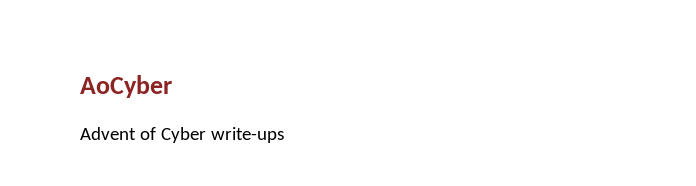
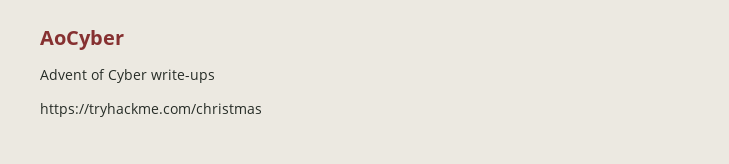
+ https://tryhackme.com/christmas

